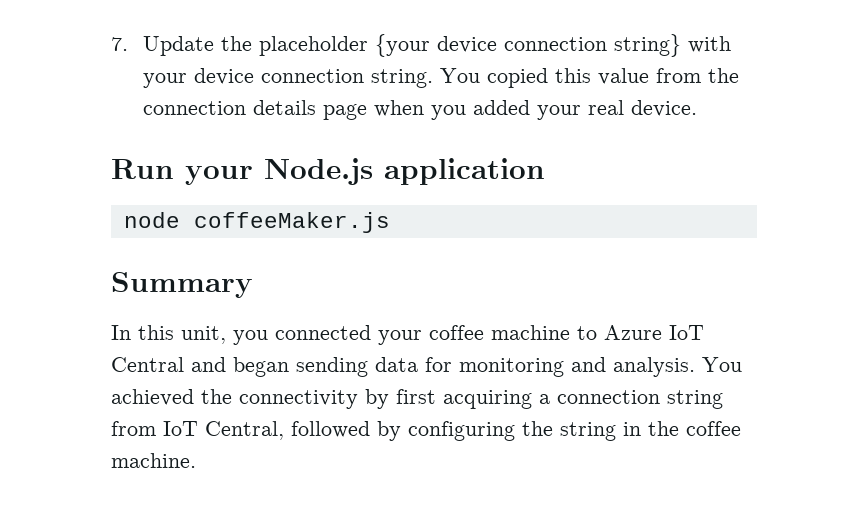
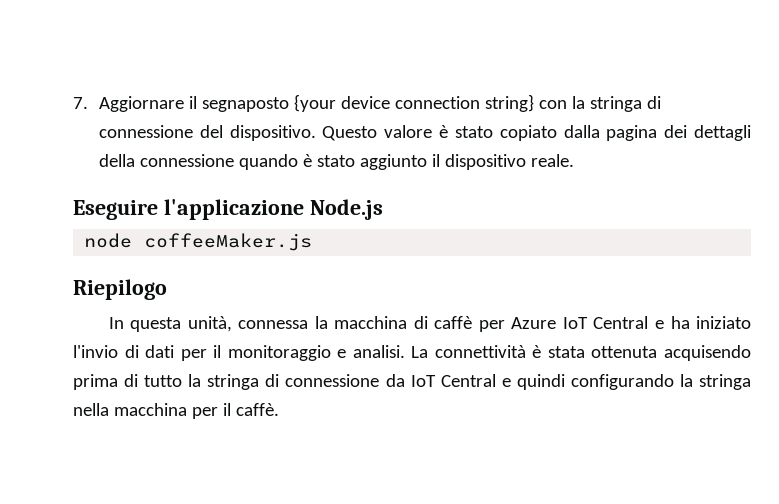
- 7. Update the placeholder {your device connection string} with your device connection string. You copied this value from the connection details page when you added your real device.
- Run your Node.js application
+ 7. Aggiornare il segnaposto {your device connection string} con la stringa di connessione del dispositivo. Questo valore è stato copiato dalla pagina dei dettagli della connessione quando è stato aggiunto il dispositivo reale.
+ Eseguire l'applicazione Node.js
- Summary
+ Riepilogo
- In this unit, you connected your coffee machine to Azure IoT Central and began sending data for monitoring and analysis. You achieved the connectivity by first acquiring a connection string from IoT Central, followed by configuring the string in the coffee machine.
+ In questa unità, connessa la macchina di caffè per Azure IoT Central e ha iniziato l'invio di dati per il monitoraggio e analisi. La connettività è stata ottenuta acquisendo prima di tutto la stringa di connessione da IoT Central e quindi configurando la stringa nella macchina per il caffè.

